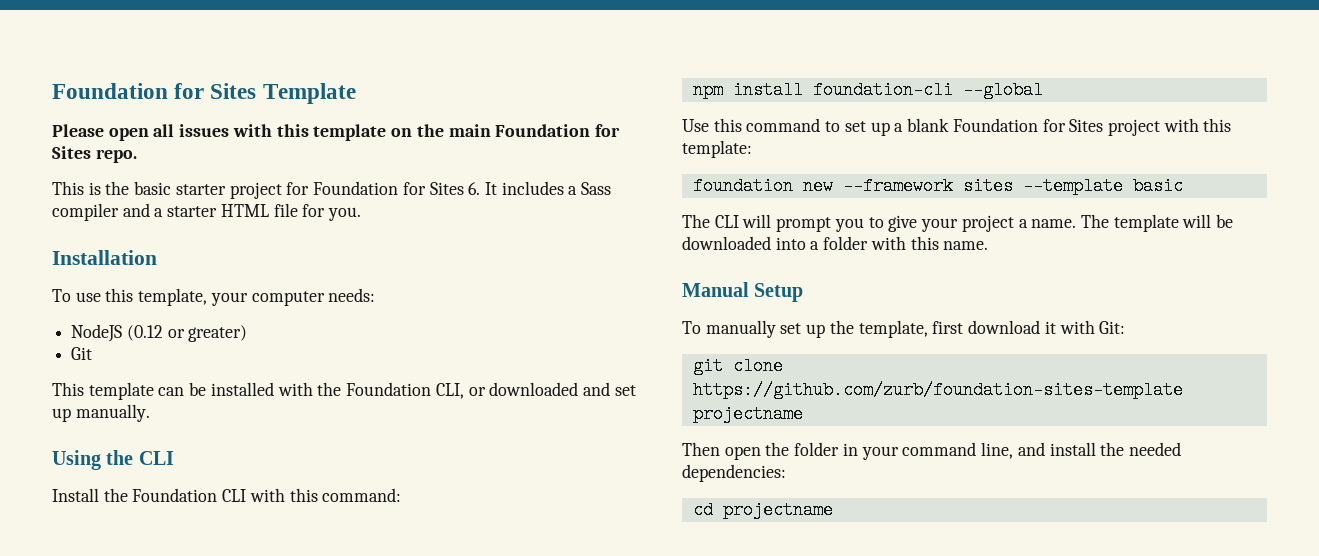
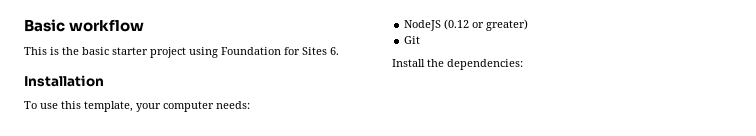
- Foundation for Sites Template
- Please open all issues with this template on the main Foundation for Sites repo.
+ Basic workflow
- This is the basic starter project for Foundation for Sites 6. It includes a Sass compiler and a starter HTML file for you.
+ This is the basic starter project using Foundation for Sites 6.
- This template can be installed with the Foundation CLI, or downloaded and set up manually.
- Using the CLI
- Install the Foundation CLI with this command:
- npm install foundation-cli --global
- Use this command to set up a blank Foundation for Sites project with this template:
- foundation new --framework sites --template basic
- The CLI will prompt you to give your project a name. The template will be downloaded into a folder with this name.
- Manual Setup
- To manually set up the template, first download it with Git:
- git clone https://github.com/zurb/foundation-sites-template projectname
- Then open the folder in your command line, and install the needed dependencies:
+ Install the dependencies:
- cd projectname

